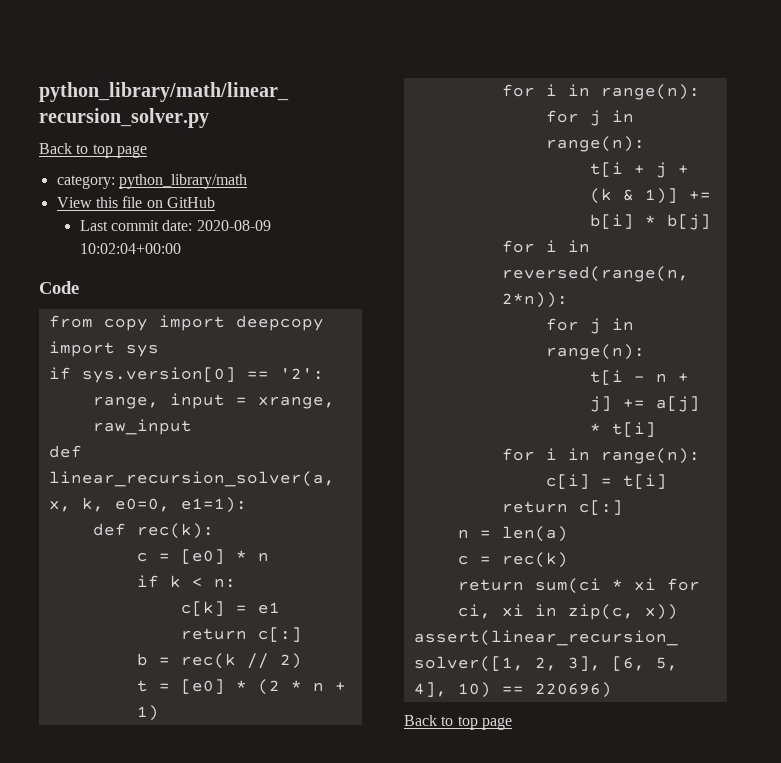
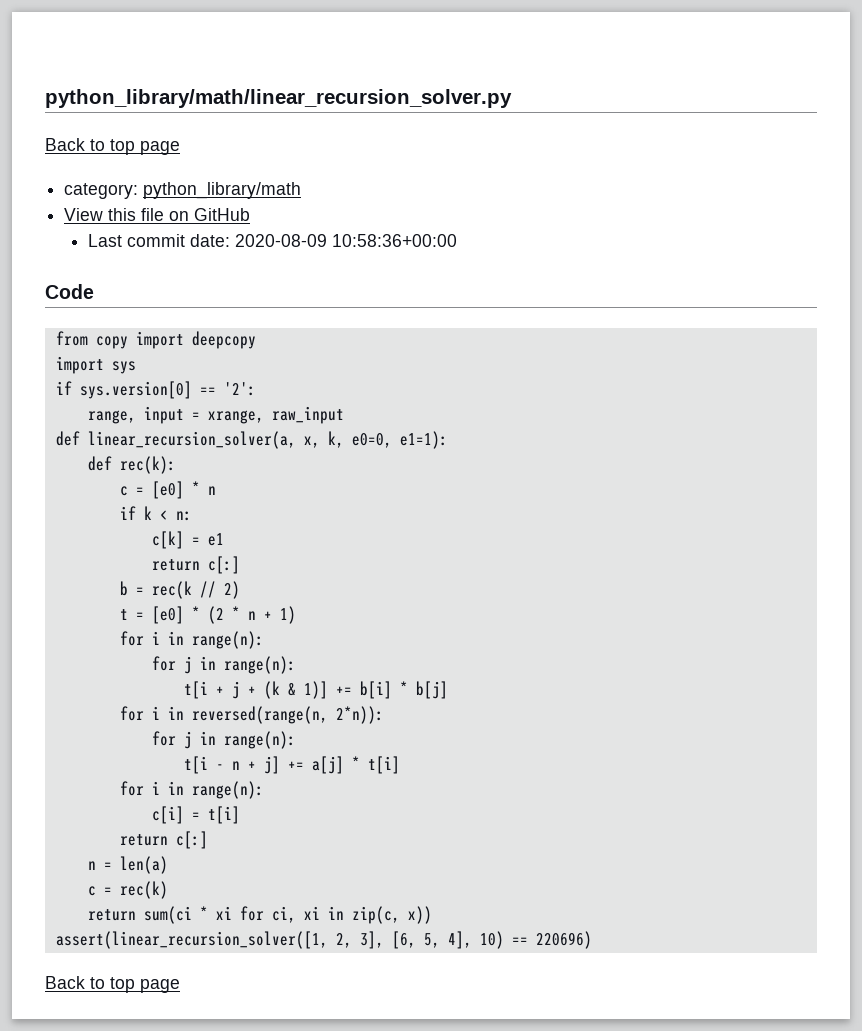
- Last commit date: 2020-08-09 10:02:04+00:00
+ Last commit date: 2020-08-09 10:58:36+00:00

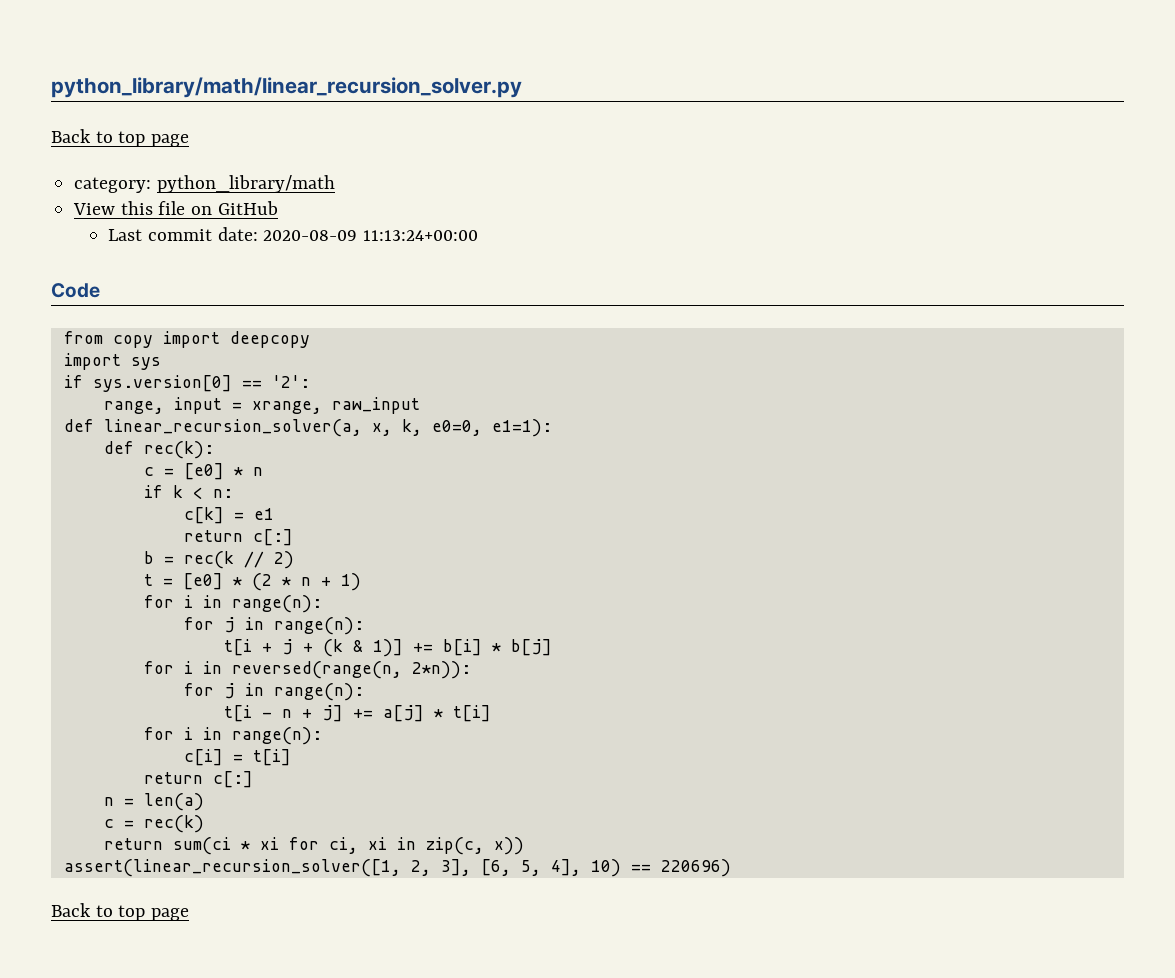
- Last commit date: 2020-08-09 10:58:36+00:00
+ Last commit date: 2020-08-09 11:13:24+00:00

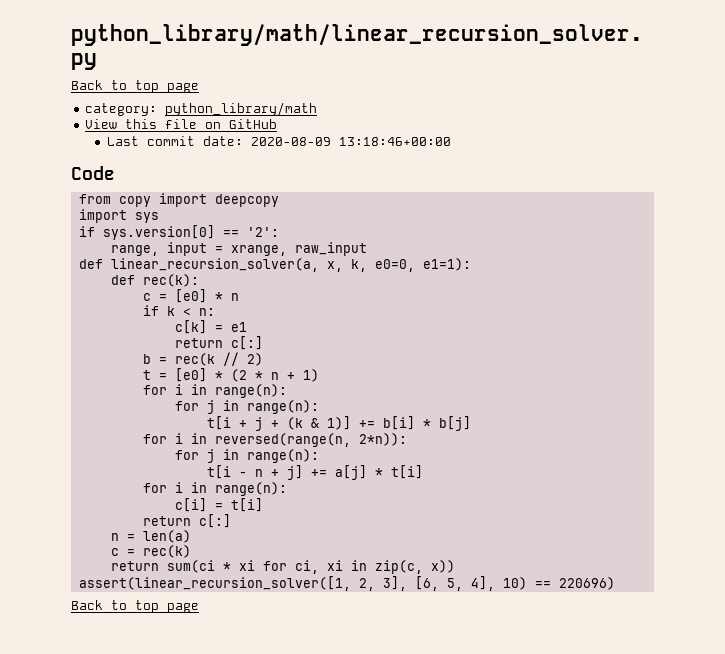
- Last commit date: 2020-08-09 11:13:24+00:00
+ Last commit date: 2020-08-09 13:18:46+00:00

